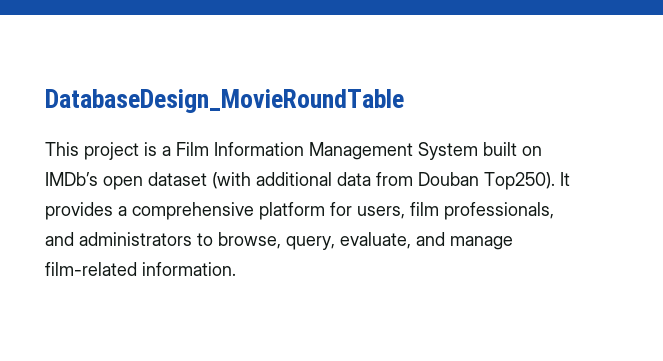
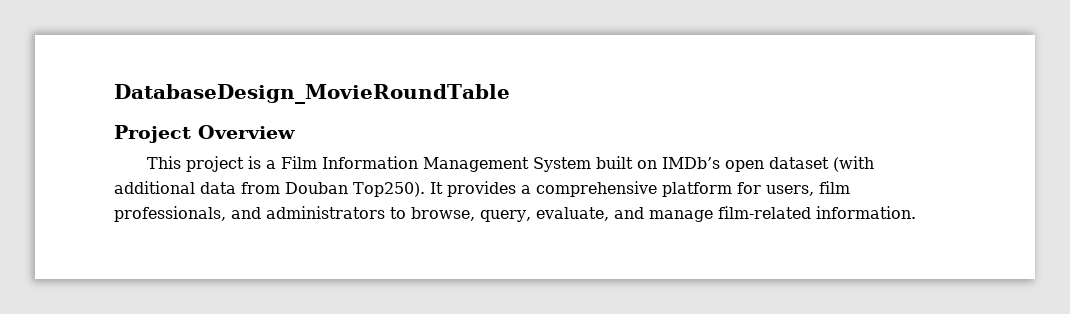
+ Project Overview

